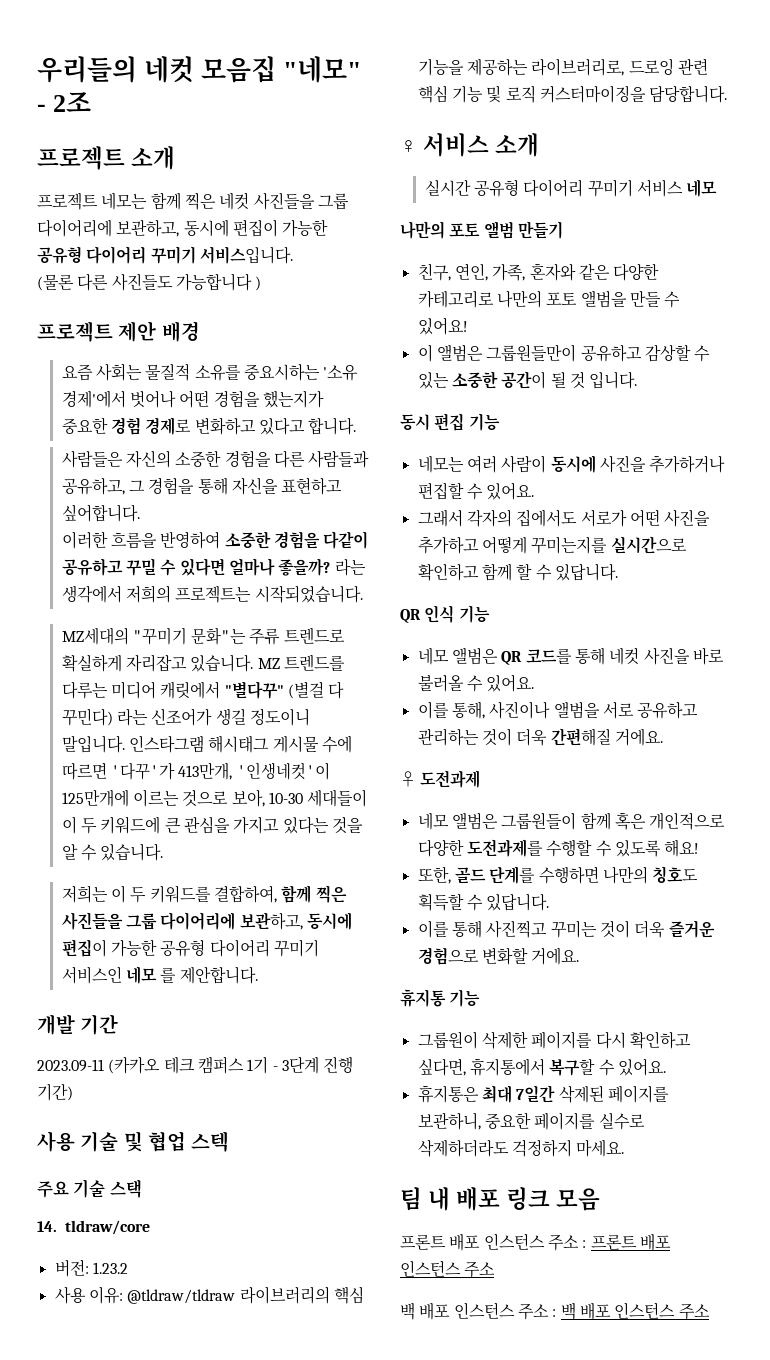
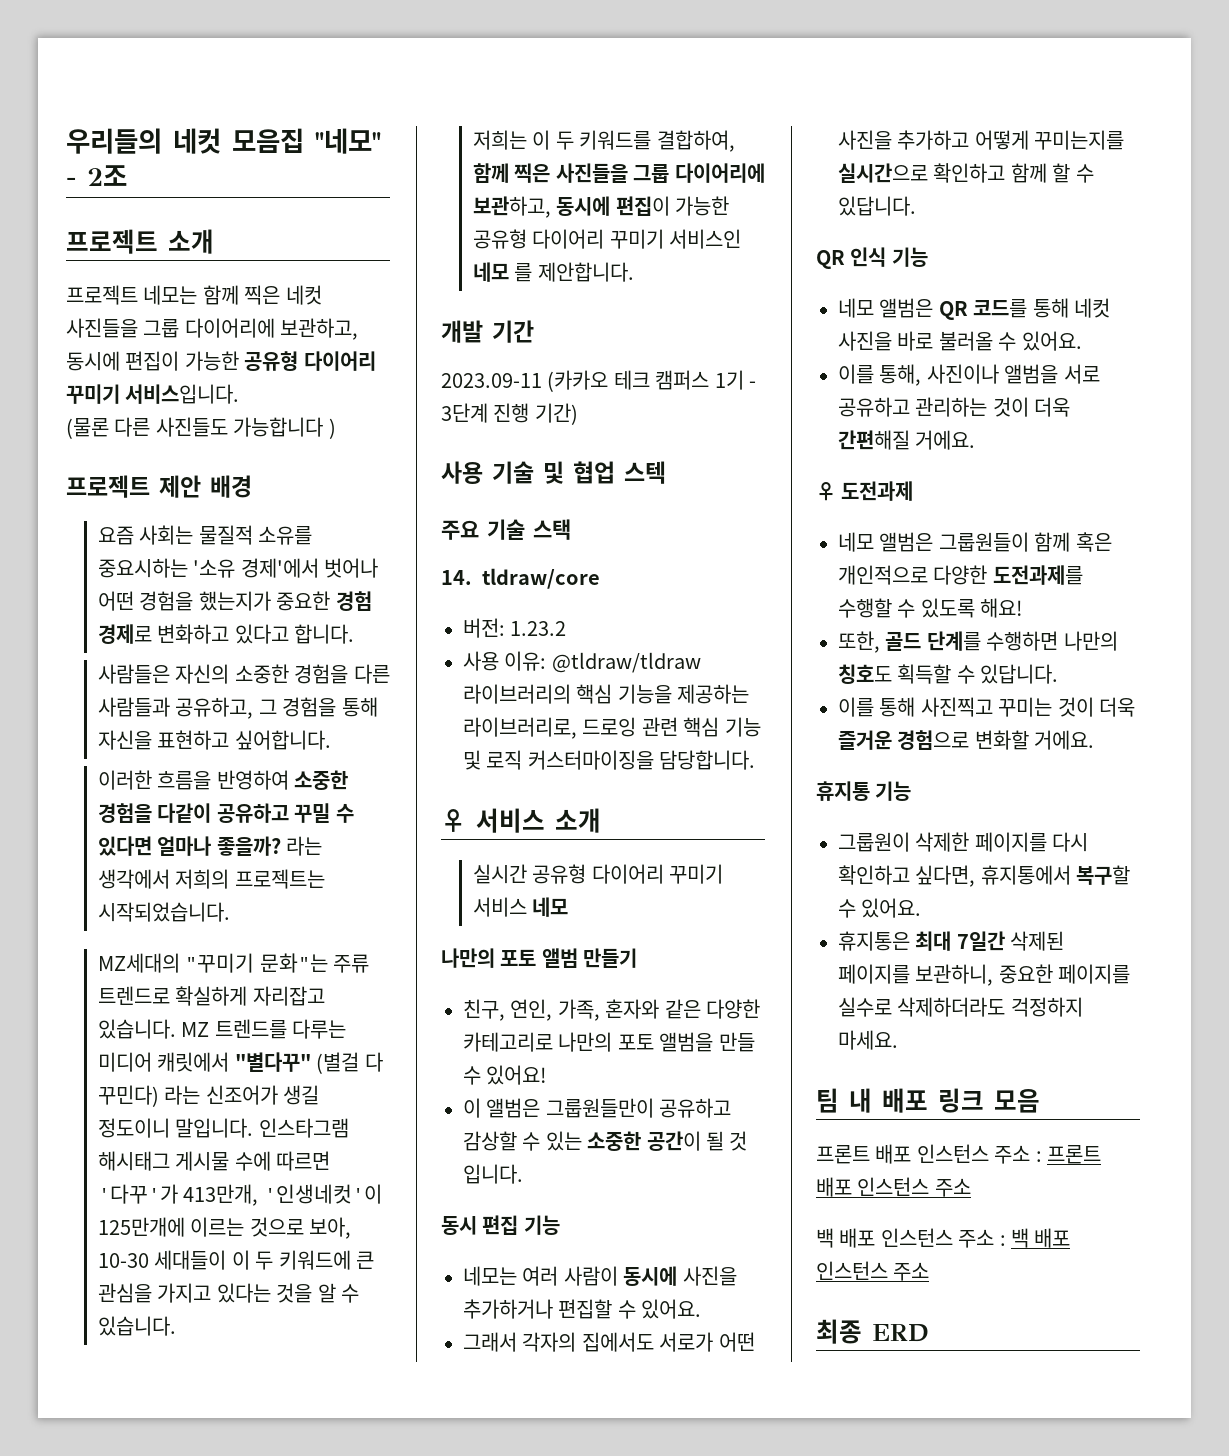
+ 최종 ERD

